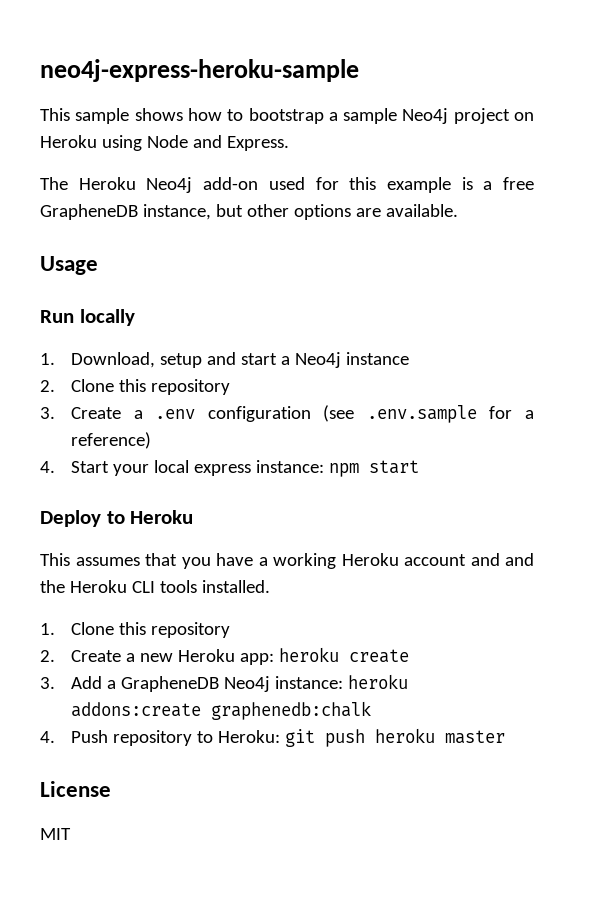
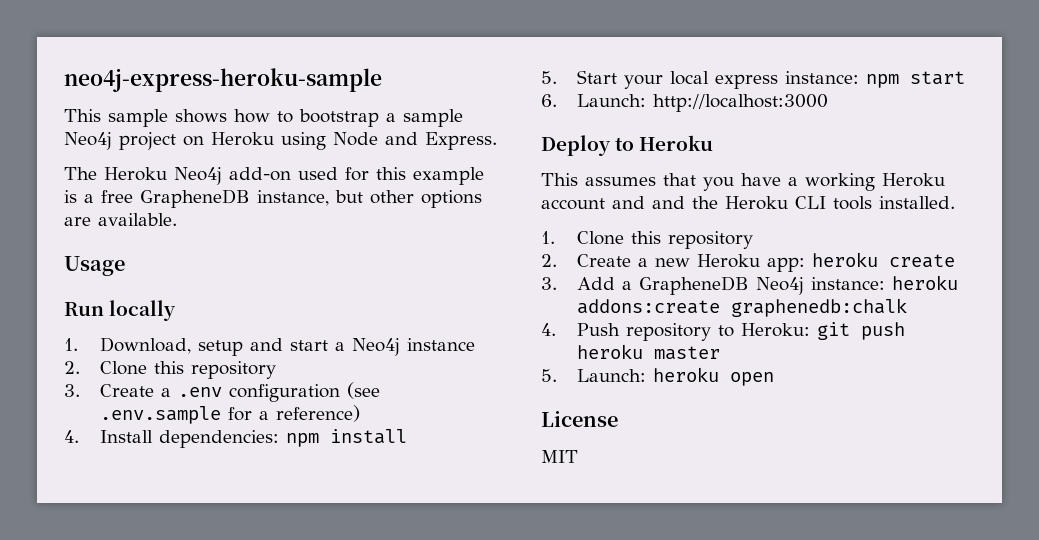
- 4. Start your local express instance: npm start
+ 4. Install dependencies: npm install
+ 5. Start your local express instance: npm start
+ 6. Launch: http://localhost:3000
+ 5. Launch: heroku open

